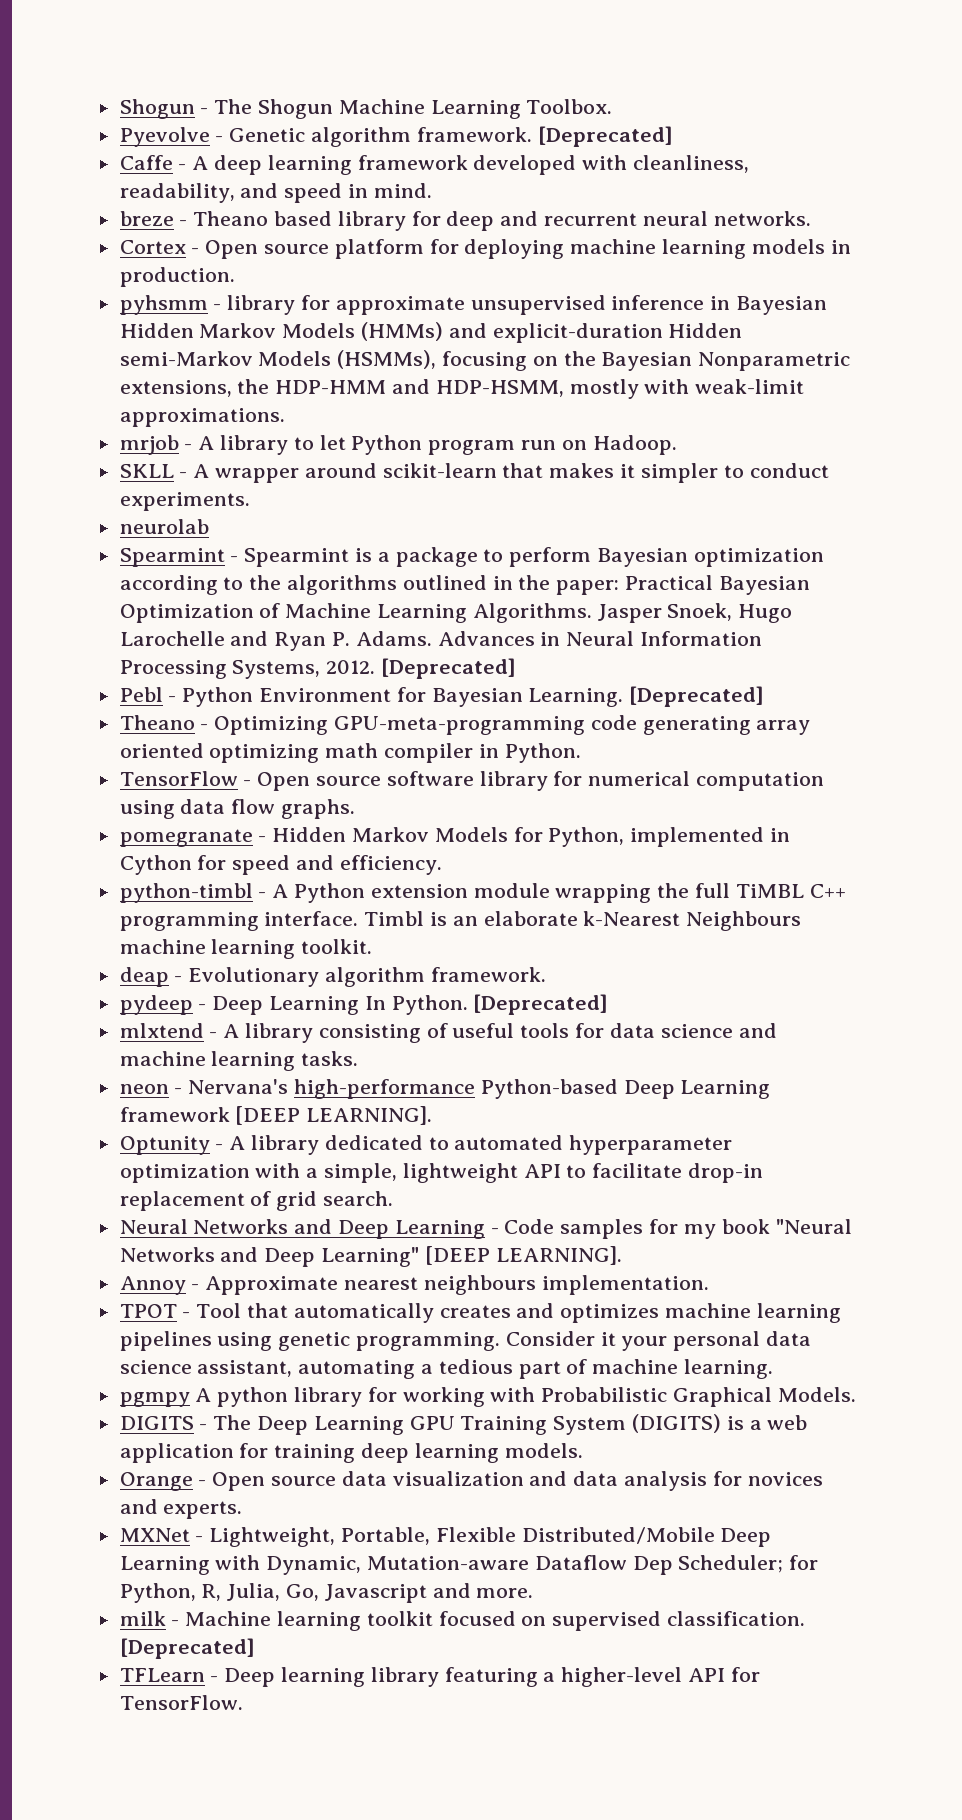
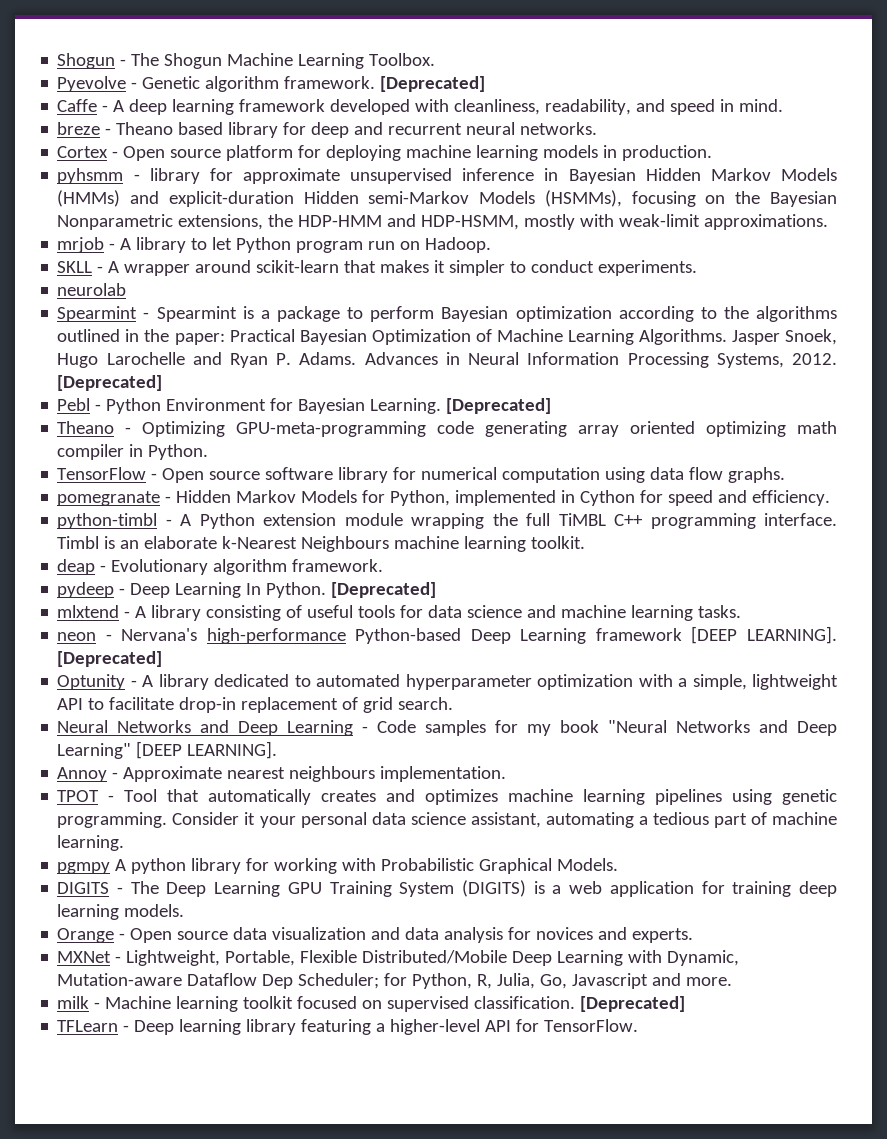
- neon - Nervana's high-performance Python-based Deep Learning framework [DEEP LEARNING].
+ neon - Nervana's high-performance Python-based Deep Learning framework [DEEP LEARNING]. [Deprecated]

